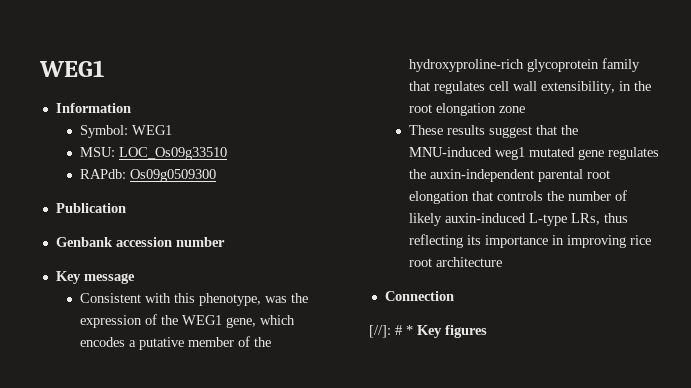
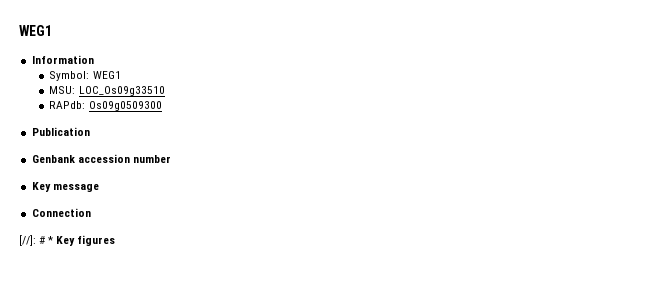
- Consistent with this phenotype, was the expression of the WEG1 gene, which encodes a putative member of the hydroxyproline-rich glycoprotein family that regulates cell wall extensibility, in the root elongation zone
- These results suggest that the MNU-induced weg1 mutated gene regulates the auxin-independent parental root elongation that controls the number of likely auxin-induced L-type LRs, thus reflecting its importance in improving rice root architecture

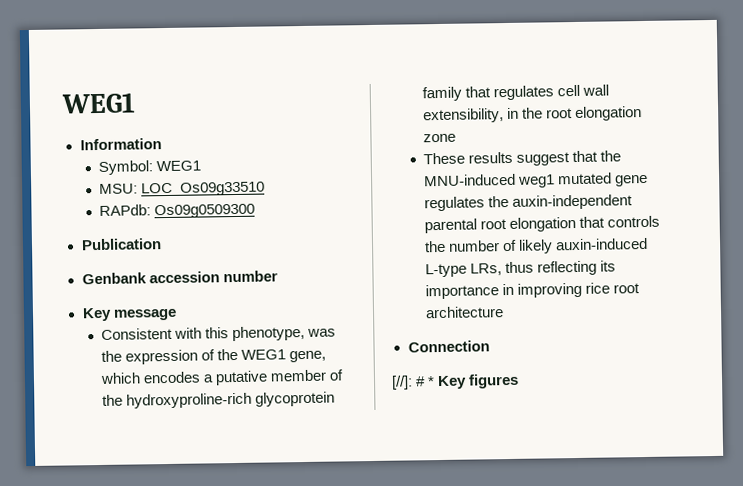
+ Consistent with this phenotype, was the expression of the WEG1 gene, which encodes a putative member of the hydroxyproline-rich glycoprotein family that regulates cell wall extensibility, in the root elongation zone
+ These results suggest that the MNU-induced weg1 mutated gene regulates the auxin-independent parental root elongation that controls the number of likely auxin-induced L-type LRs, thus reflecting its importance in improving rice root architecture

